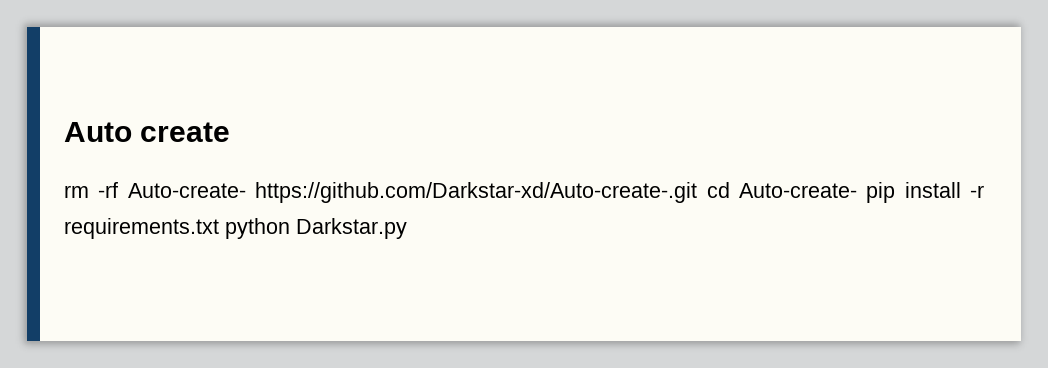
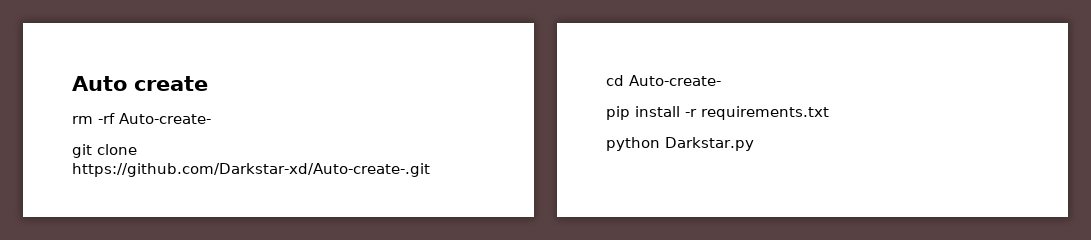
- rm -rf Auto-create- https://github.com/Darkstar-xd/Auto-create-.git cd Auto-create- pip install -r requirements.txt python Darkstar.py
+ rm -rf Auto-create-
+ git clone https://github.com/Darkstar-xd/Auto-create-.git
+ cd Auto-create-
+ pip install -r requirements.txt
+ python Darkstar.py

